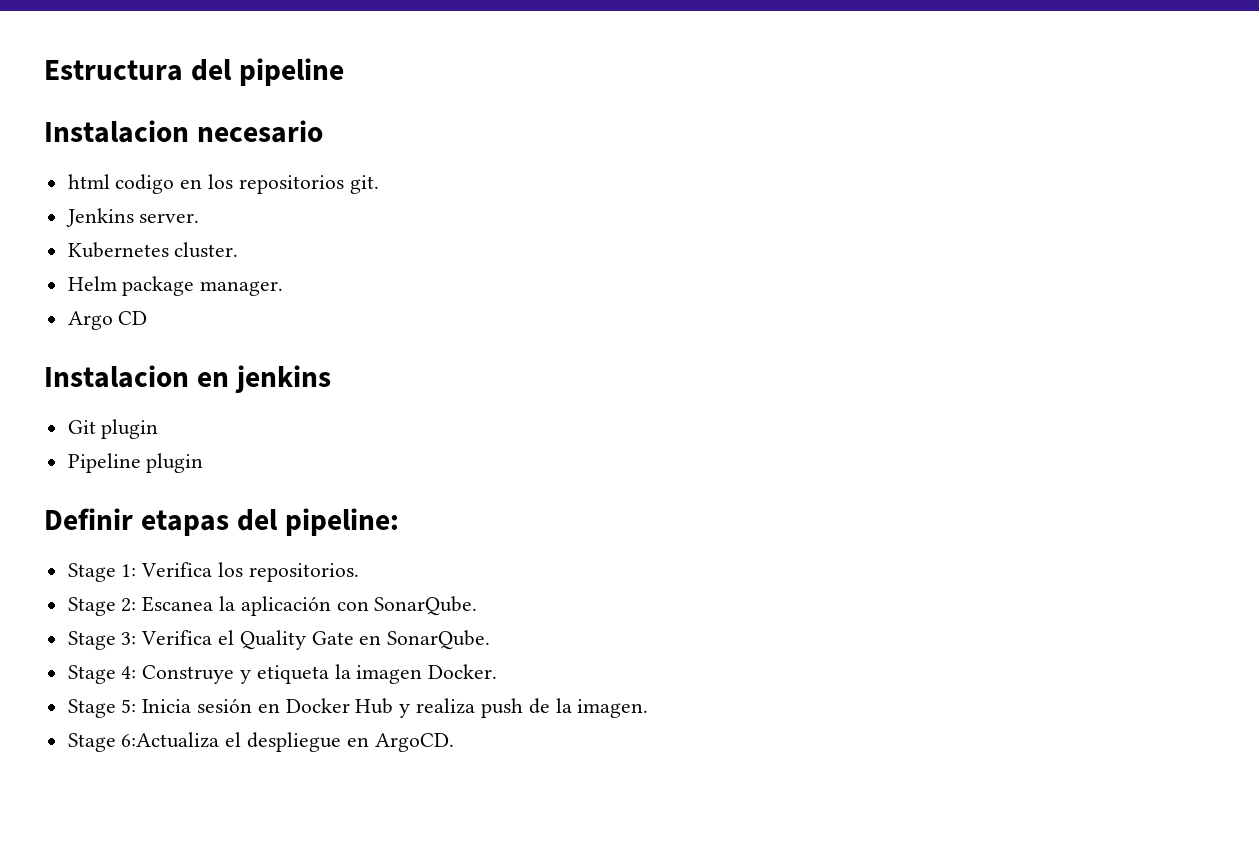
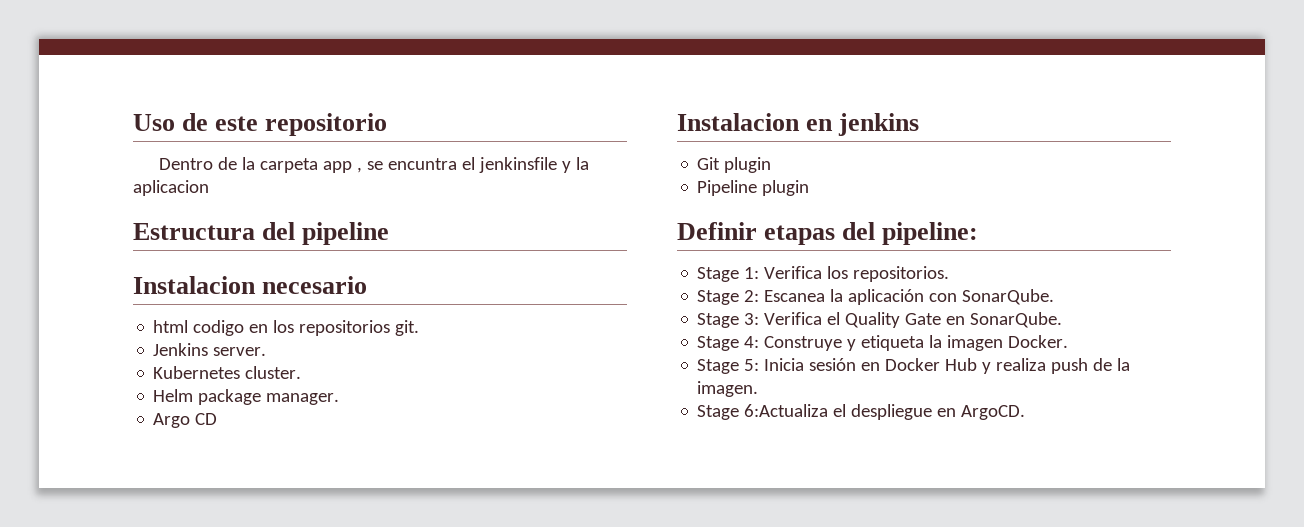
+ Uso de este repositorio
+ Dentro de la carpeta app , se encuntra el jenkinsfile y la aplicacion

